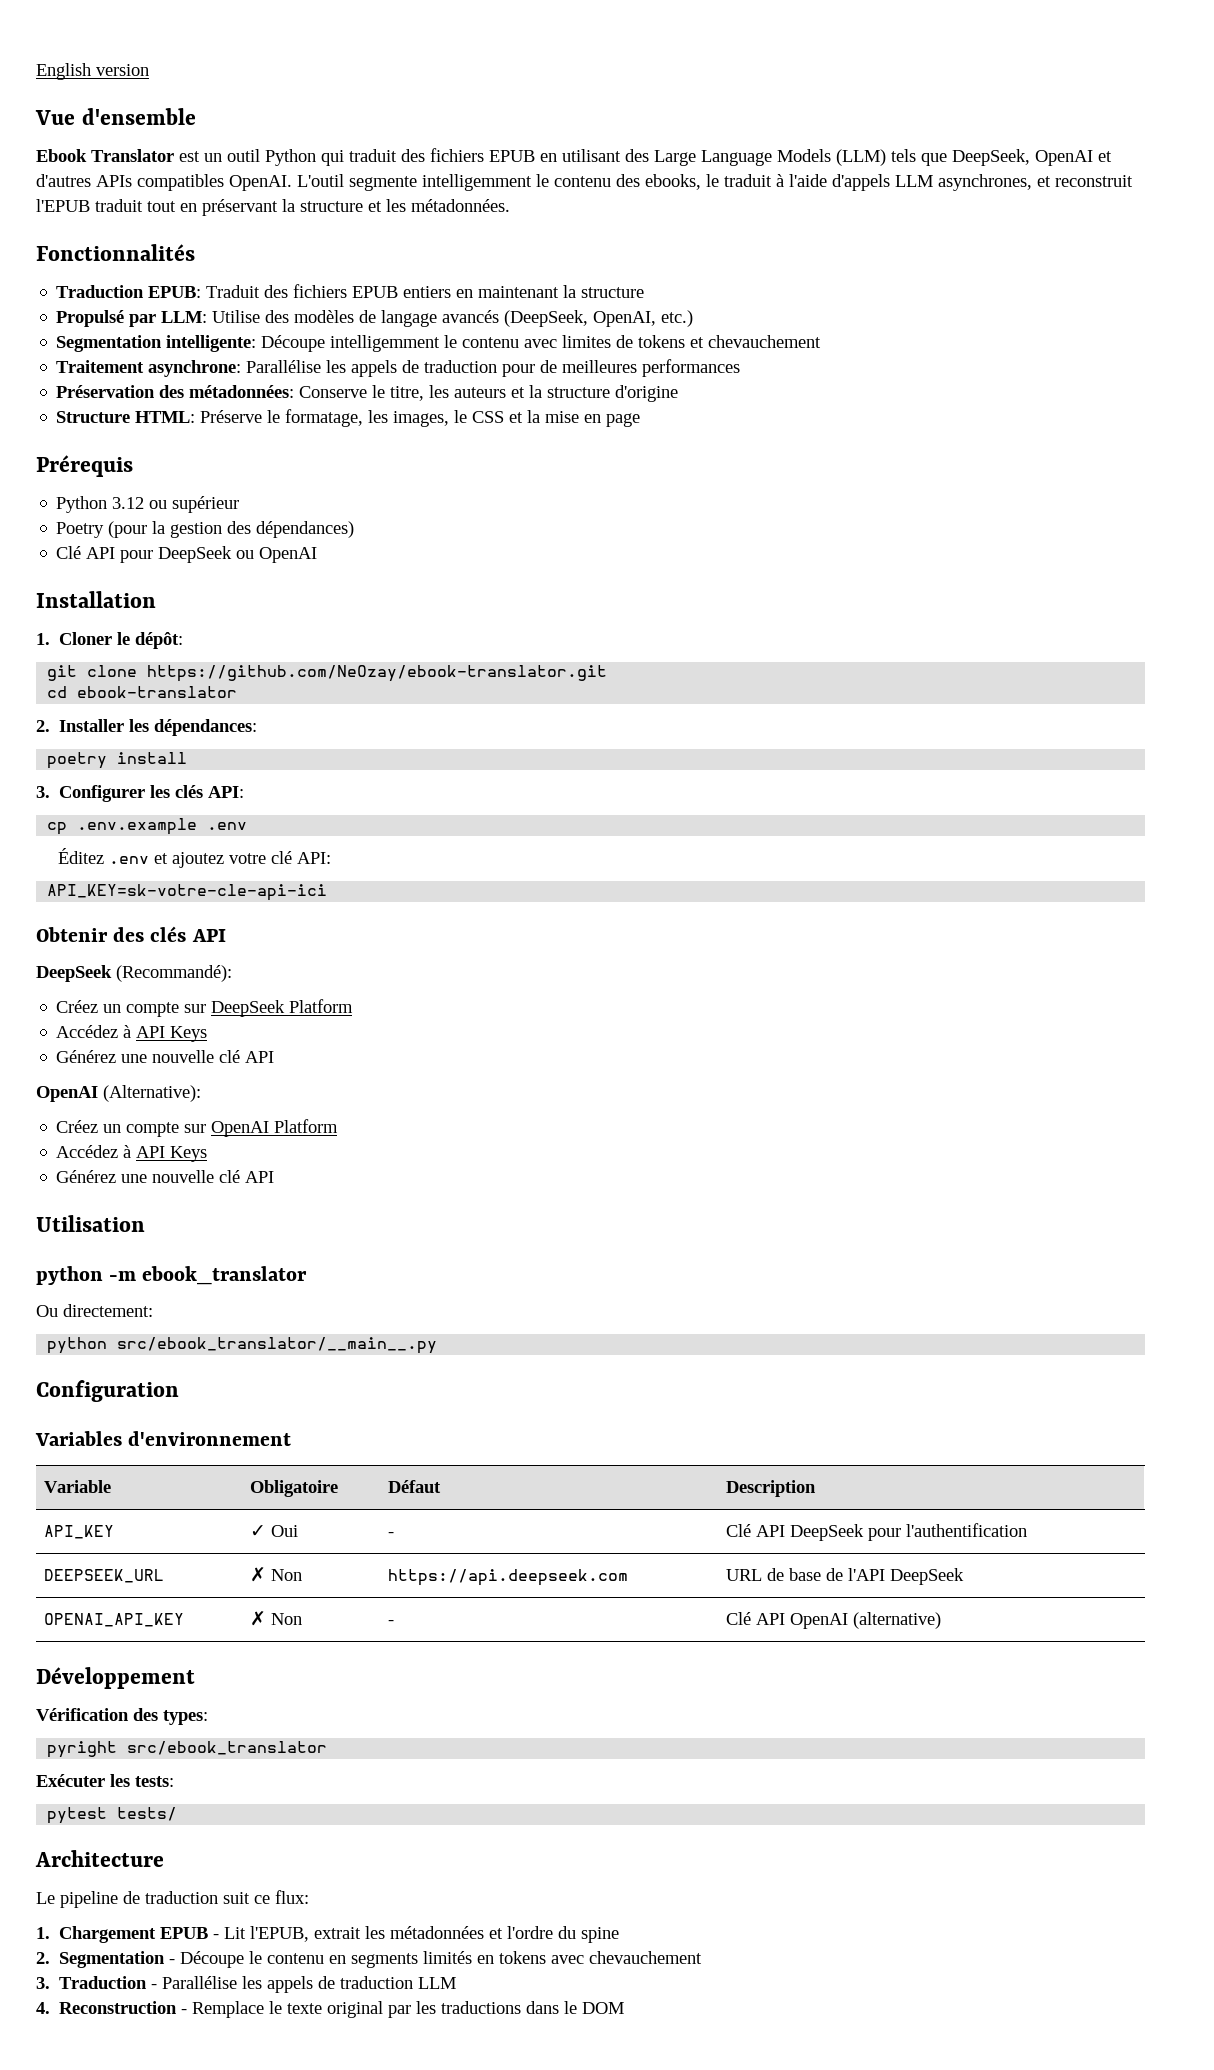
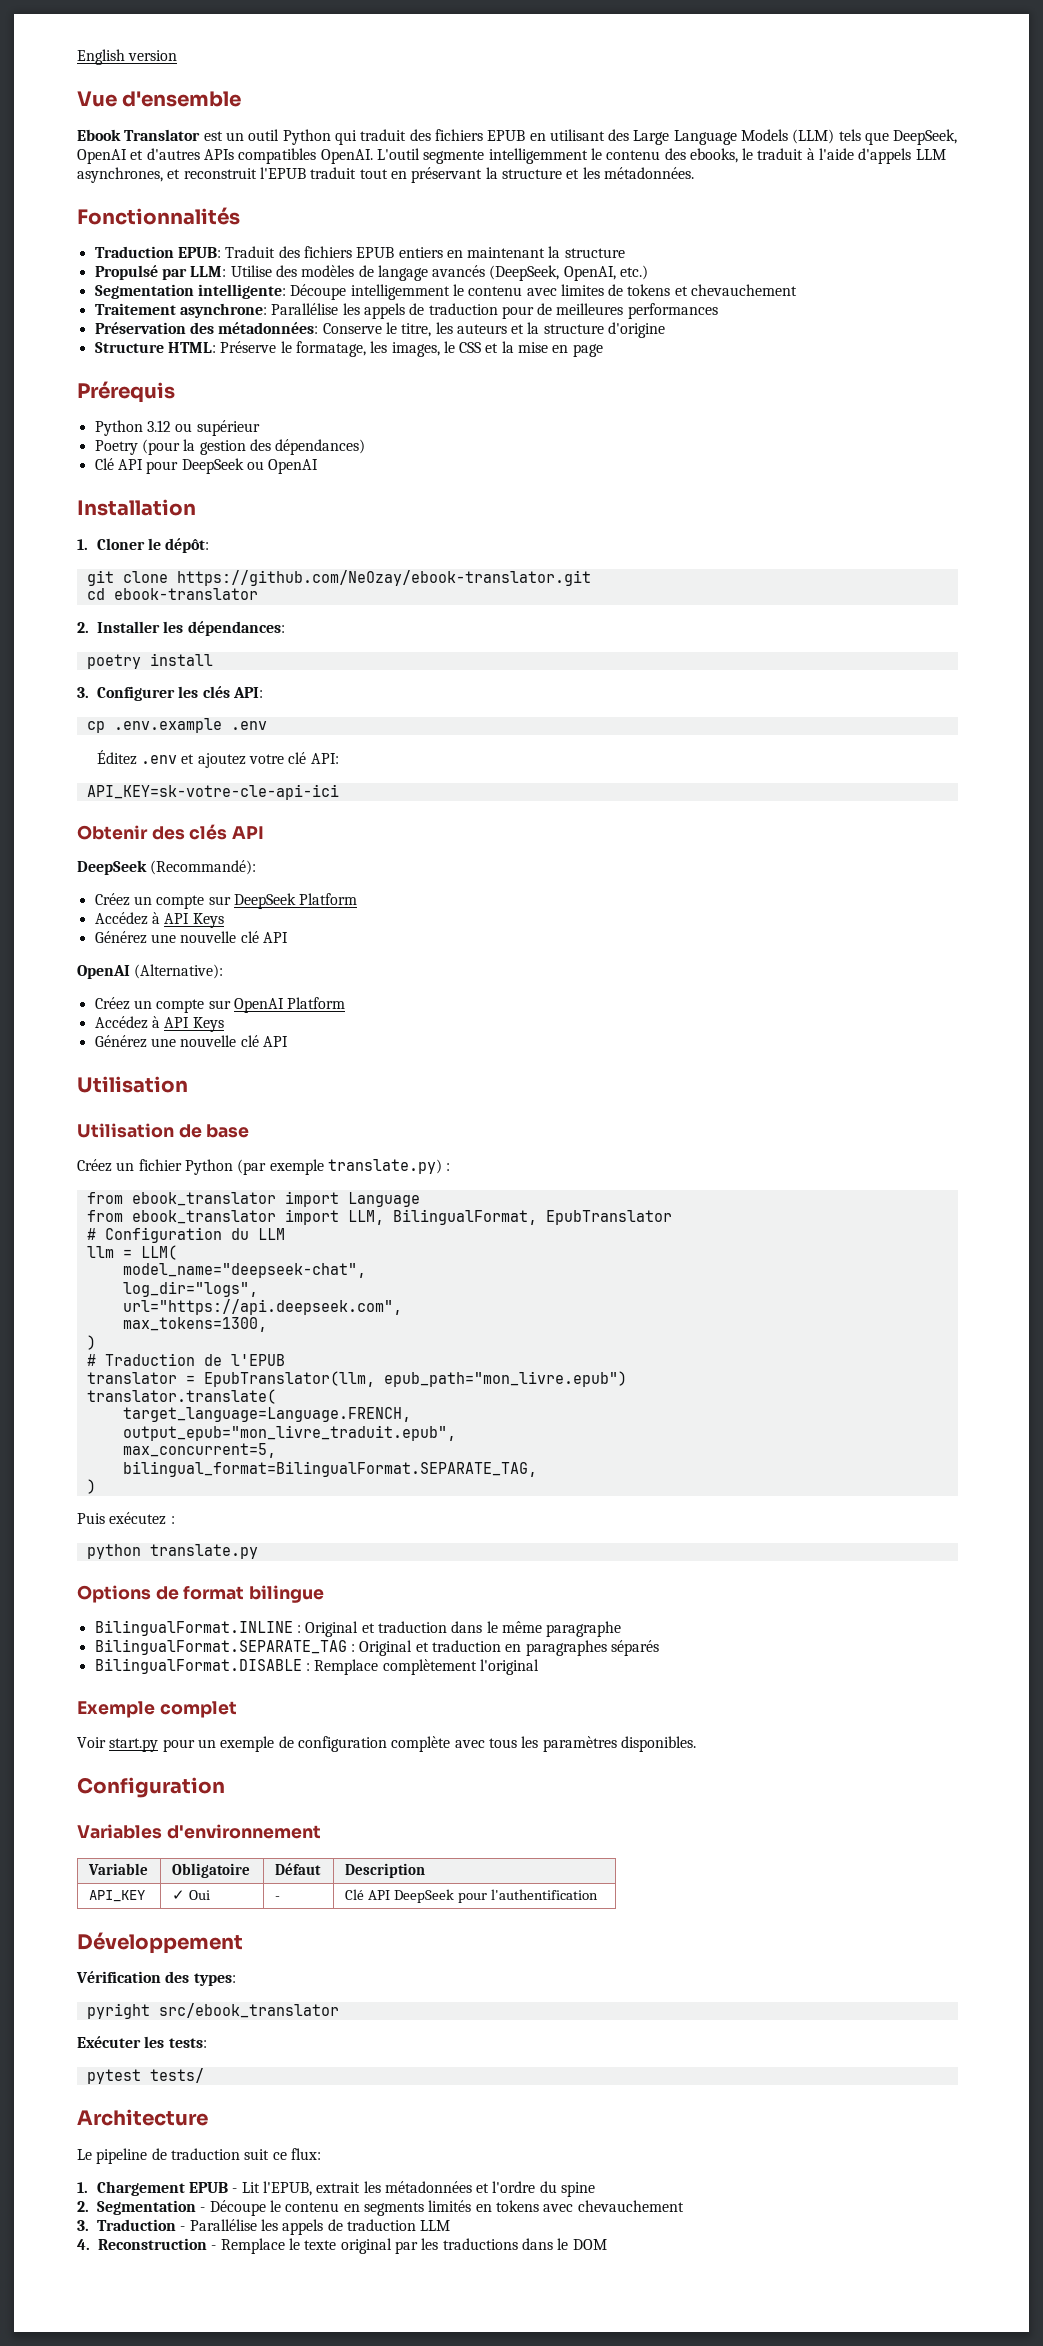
- python -m ebook_translator
- Ou directement:
- python src/ebook_translator/__main__.py
+ Utilisation de base
+ Créez un fichier Python (par exemple translate.py) :
+ from ebook_translator import Language
+ from ebook_translator import LLM, BilingualFormat, EpubTranslator
+ # Configuration du LLM
+ llm = LLM(
+ model_name="deepseek-chat",
+ log_dir="logs",
+ url="https://api.deepseek.com",
+ max_tokens=1300,
+ )
+ # Traduction de l'EPUB
+ translator = EpubTranslator(llm, epub_path="mon_livre.epub")
+ translator.translate(
+ target_language=Language.FRENCH,
+ output_epub="mon_livre_traduit.epub",
+ max_concurrent=5,
+ bilingual_format=BilingualFormat.SEPARATE_TAG,
+ )
+ Puis exécutez :
+ python translate.py
+ Options de format bilingue
+ BilingualFormat.INLINE : Original et traduction dans le même paragraphe
+ BilingualFormat.SEPARATE_TAG : Original et traduction en paragraphes séparés
+ BilingualFormat.DISABLE : Remplace complètement l'original
+ Exemple complet
+ Voir start.py pour un exemple de configuration complète avec tous les paramètres disponibles.
- DEEPSEEK_URL | ✗ Non | https://api.deepseek.com | URL de base de l'API DeepSeek
- OPENAI_API_KEY | ✗ Non | - | Clé API OpenAI (alternative)

